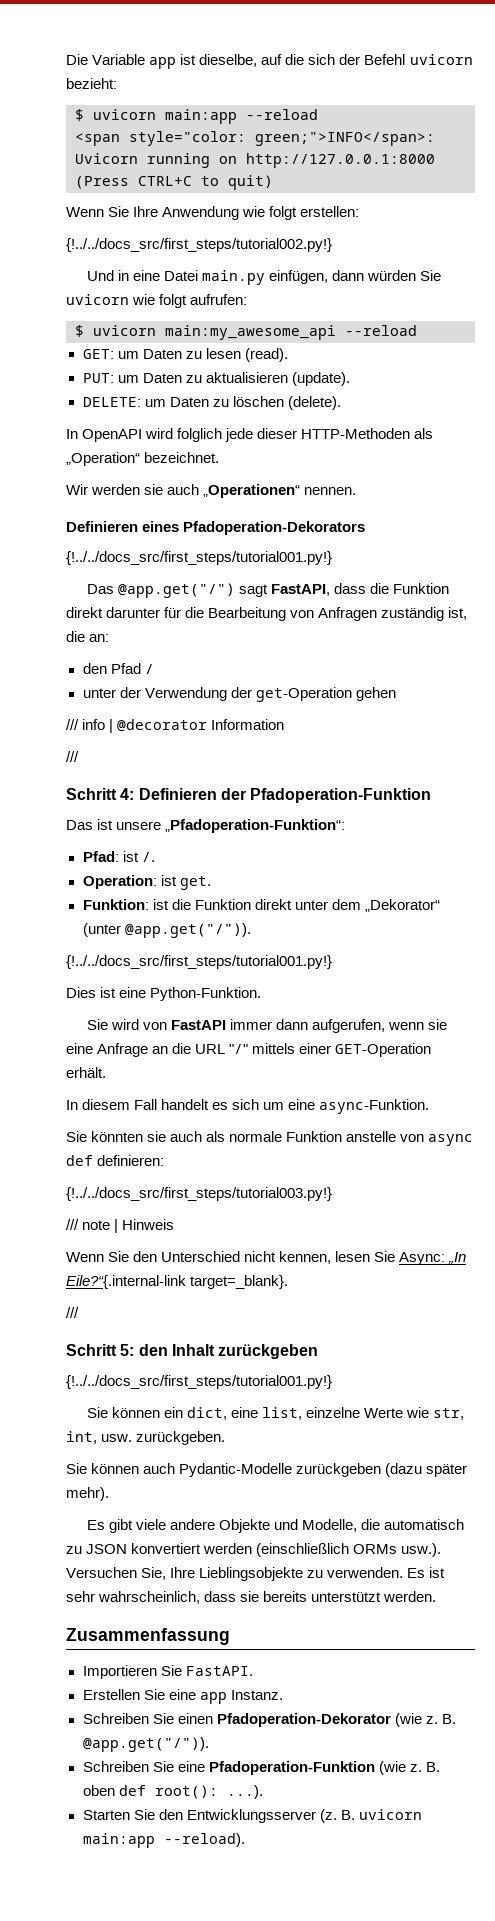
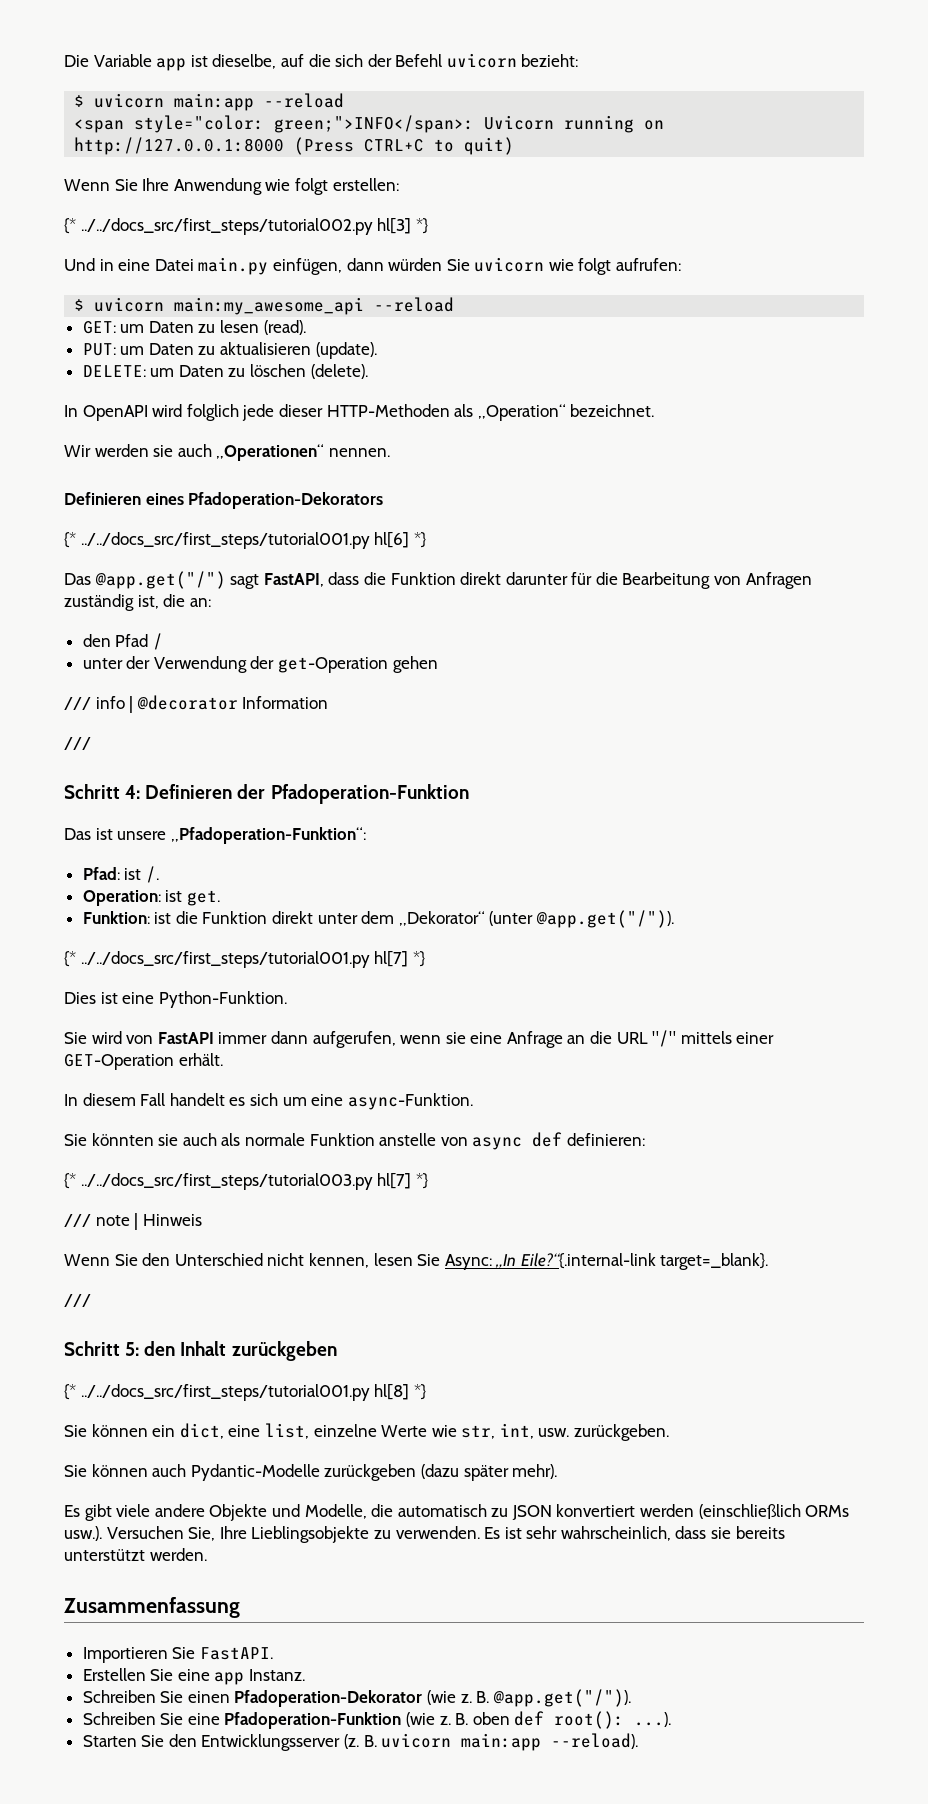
- {!../../docs_src/first_steps/tutorial002.py!}
+ {* ../../docs_src/first_steps/tutorial002.py hl[3] *}
  Definieren eines Pfadoperation-Dekorators
- {!../../docs_src/first_steps/tutorial001.py!}
+ {* ../../docs_src/first_steps/tutorial001.py hl[6] *}
  Funktion: ist die Funktion direkt unter dem „Dekorator“ (unter @app.get("/")).
- {!../../docs_src/first_steps/tutorial001.py!}
+ {* ../../docs_src/first_steps/tutorial001.py hl[7] *}
- {!../../docs_src/first_steps/tutorial003.py!}
+ {* ../../docs_src/first_steps/tutorial003.py hl[7] *}
  Schritt 5: den Inhalt zurückgeben
- {!../../docs_src/first_steps/tutorial001.py!}
+ {* ../../docs_src/first_steps/tutorial001.py hl[8] *}

